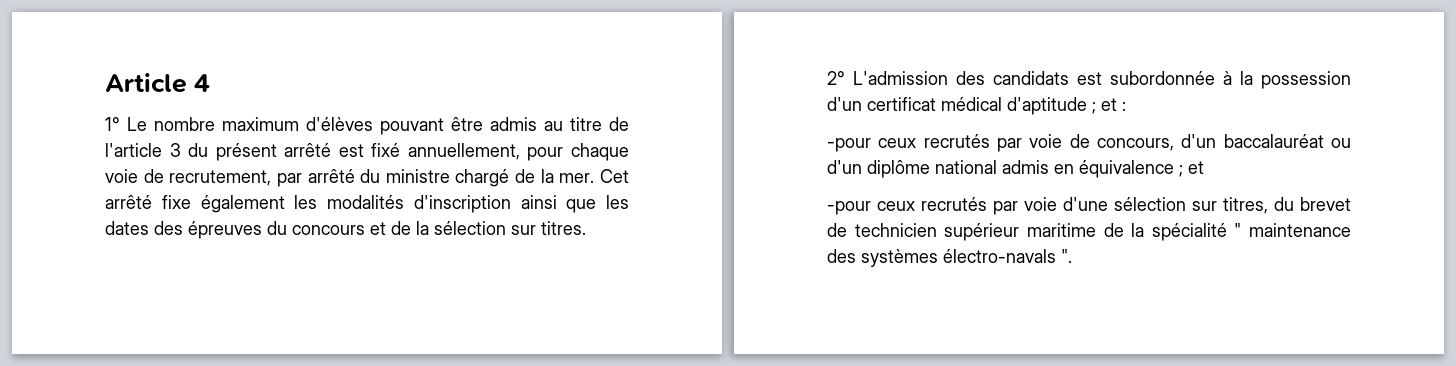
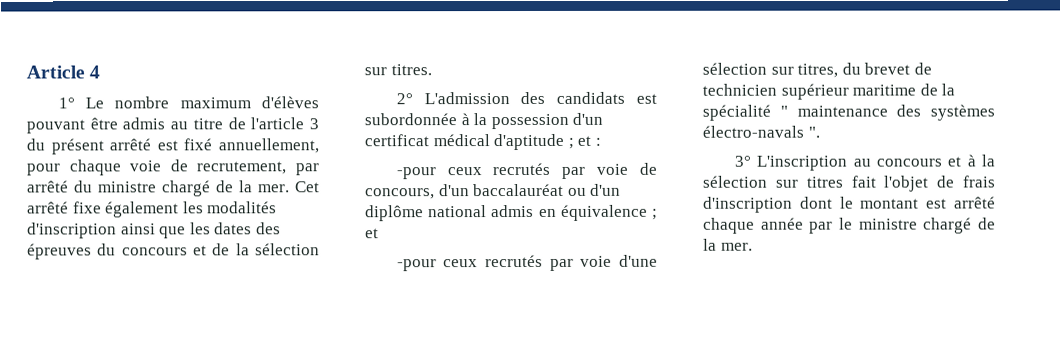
+ 3° L'inscription au concours et à la sélection sur titres fait l'objet de frais d'inscription dont le montant est arrêté chaque année par le ministre chargé de la mer.

